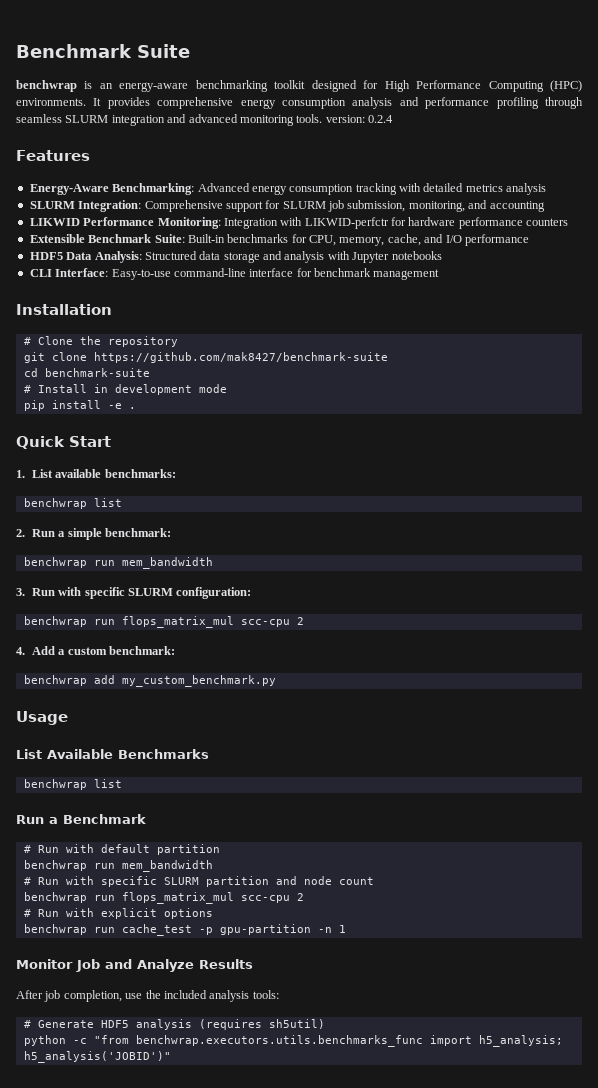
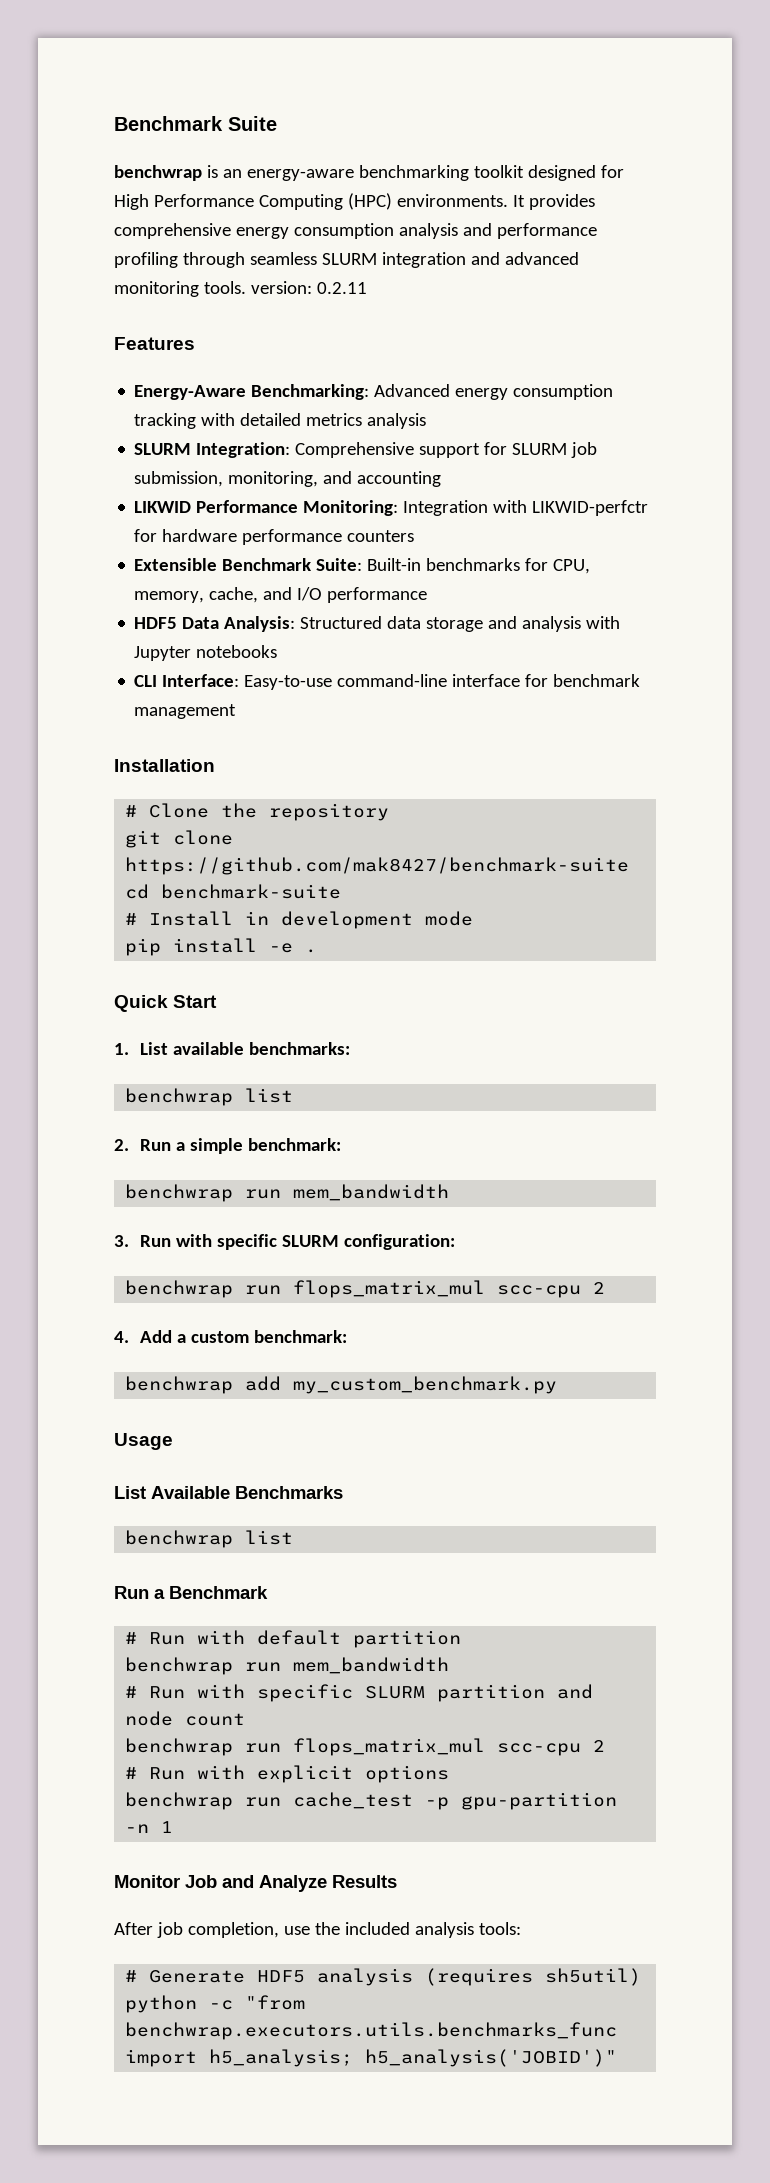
- It provides comprehensive energy consumption analysis and performance profiling through seamless SLURM integration and advanced monitoring tools. version: 0.2.4
+ It provides comprehensive energy consumption analysis and performance profiling through seamless SLURM integration and advanced monitoring tools. version: 0.2.11

